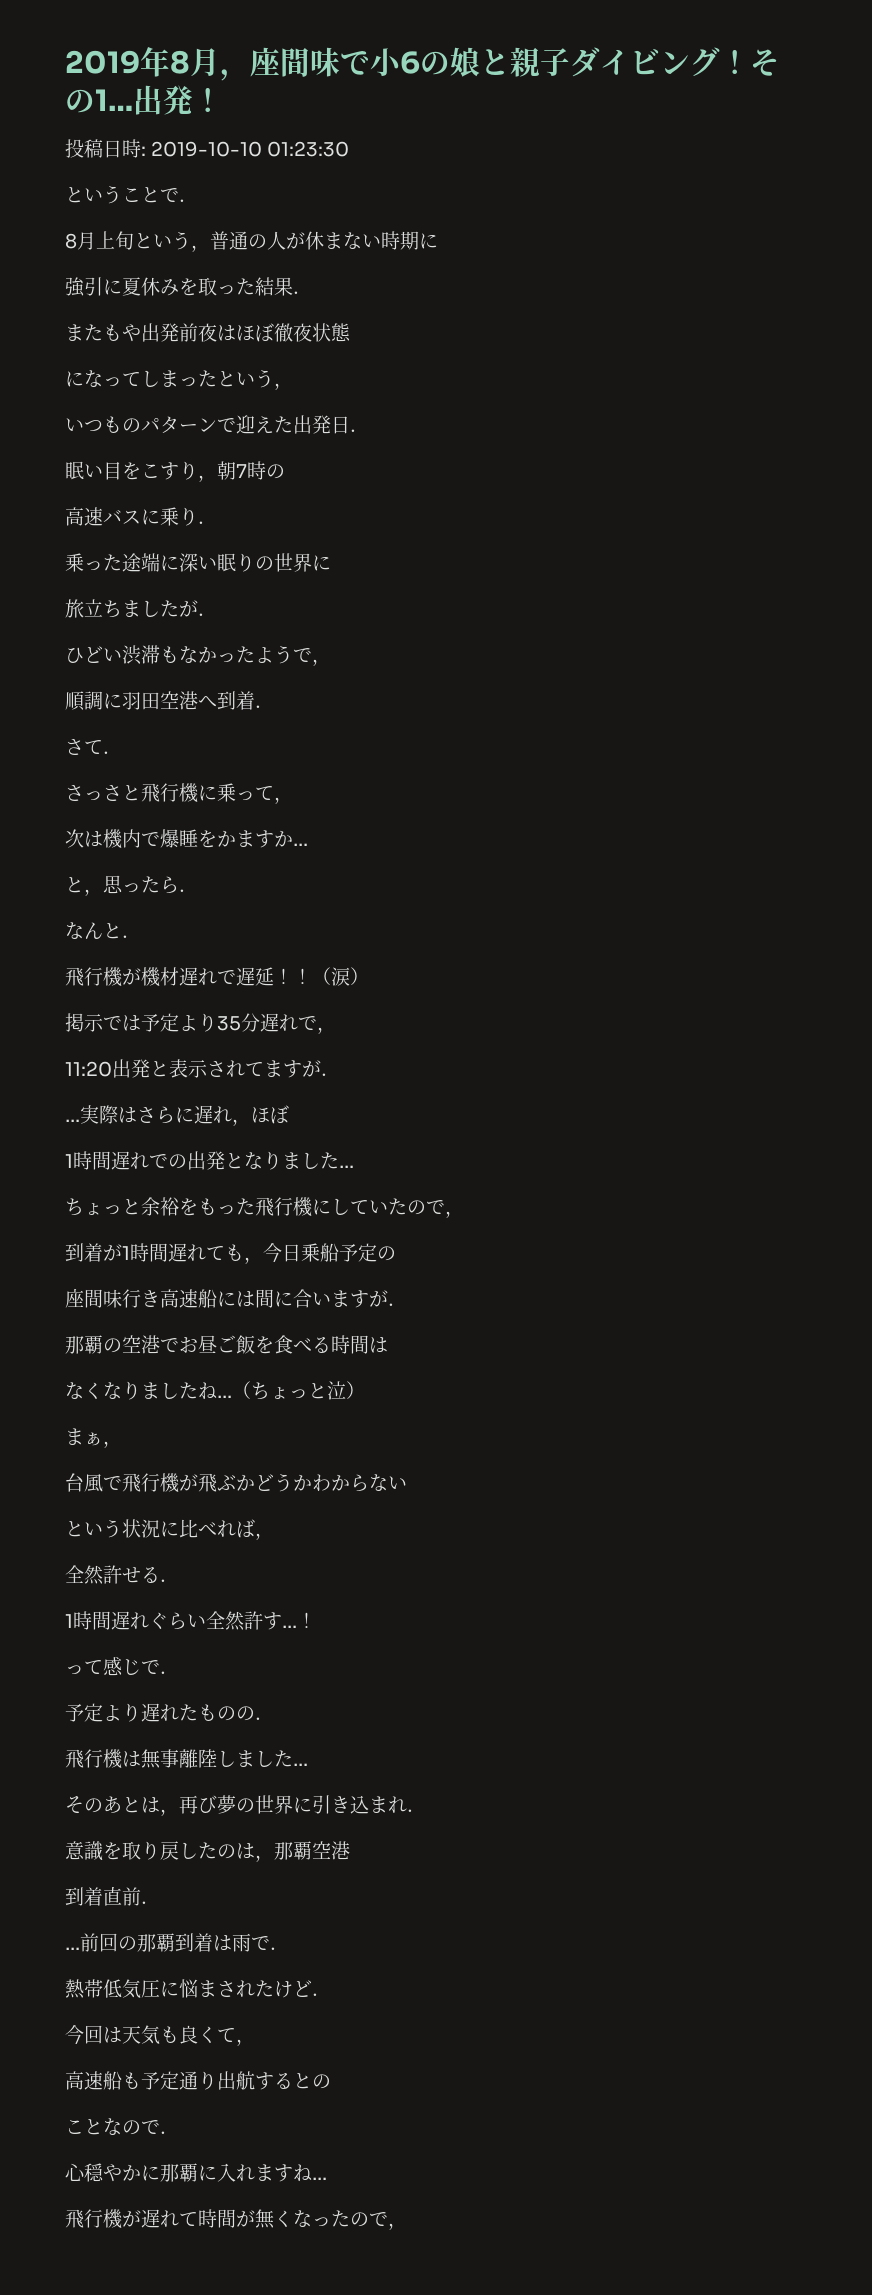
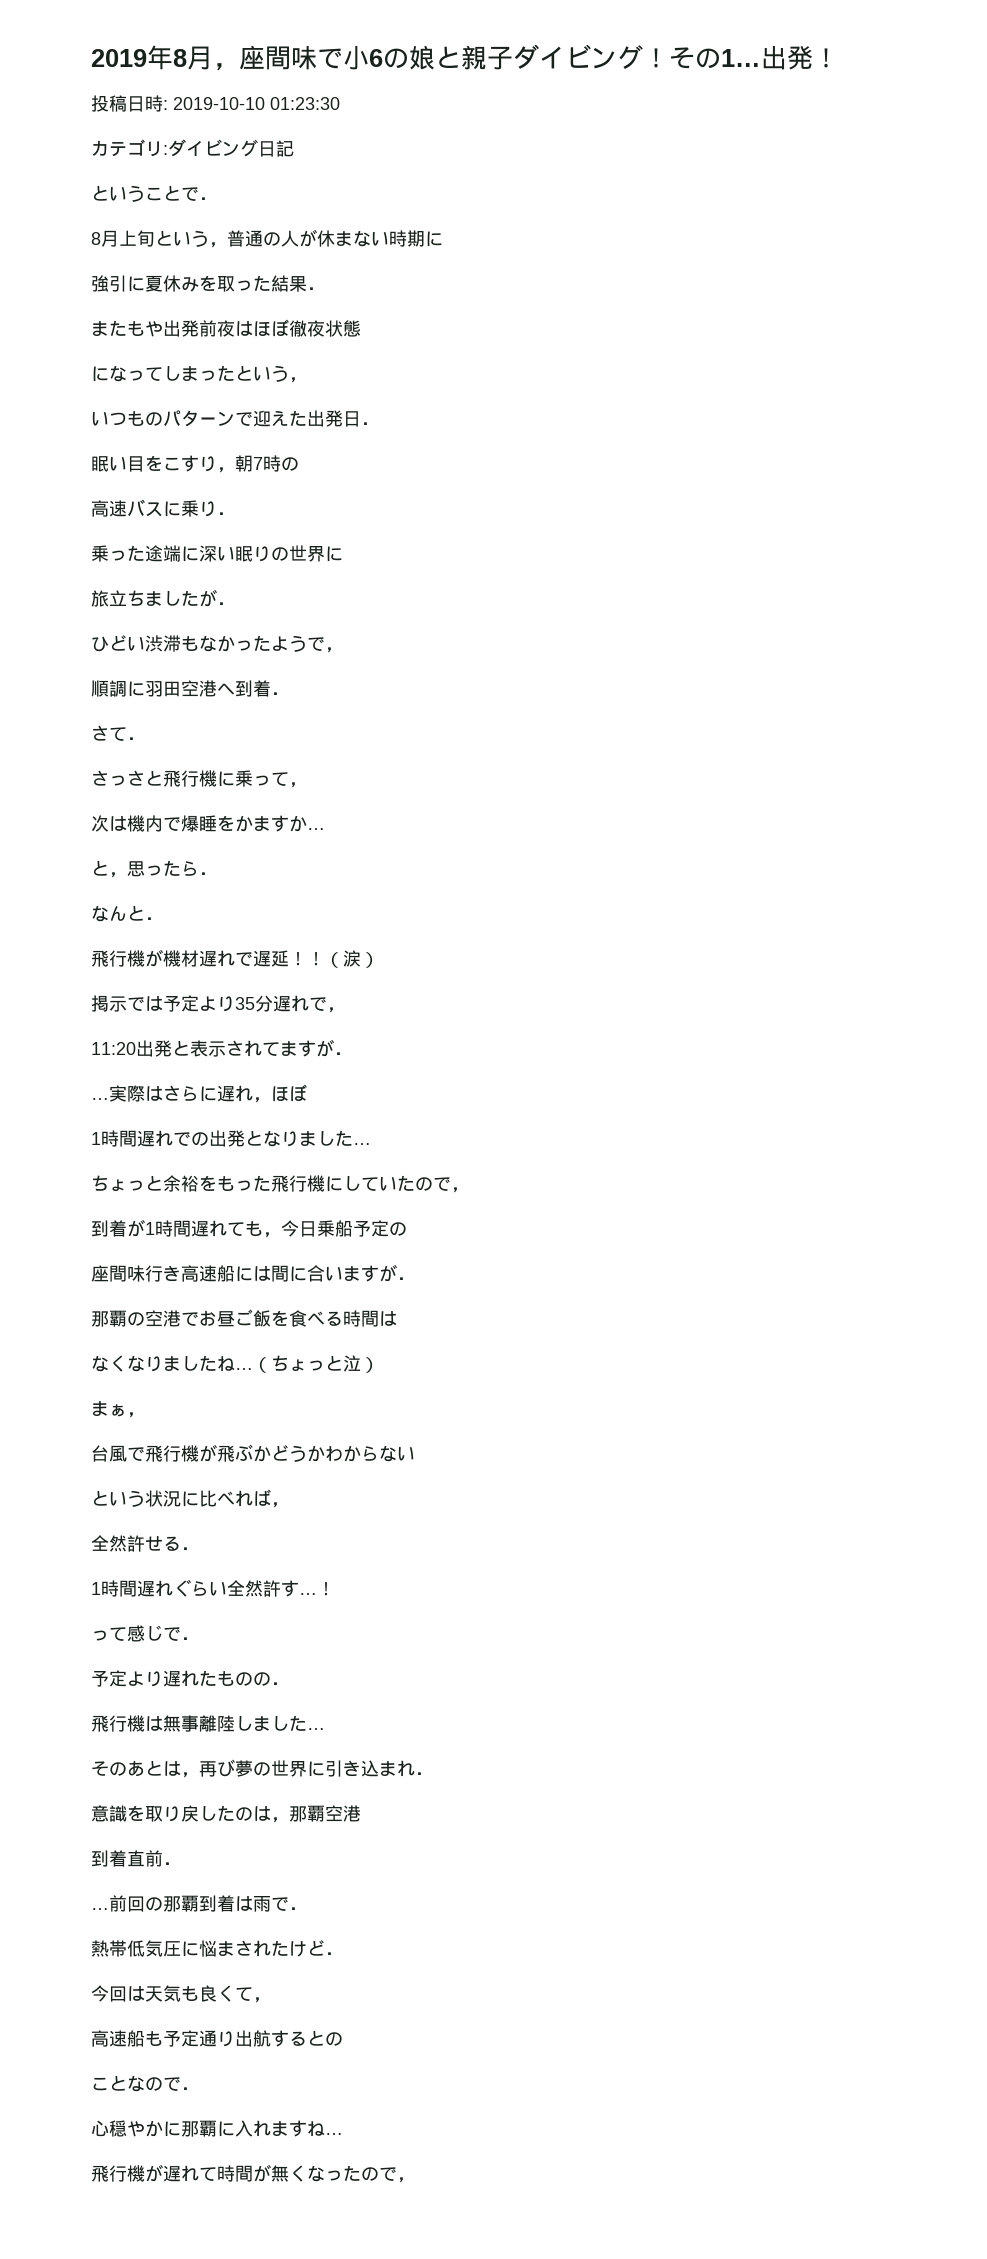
+ カテゴリ:ダイビング日記

